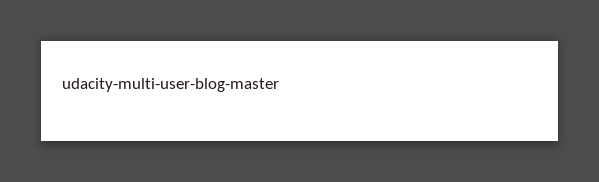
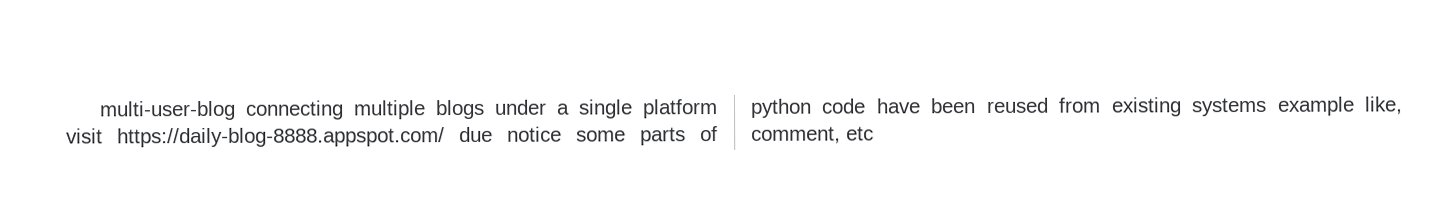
- udacity-multi-user-blog-master
+ multi-user-blog connecting multiple blogs under a single platform visit https://daily-blog-8888.appspot.com/ due notice some parts of python code have been reused from existing systems example like, comment, etc

